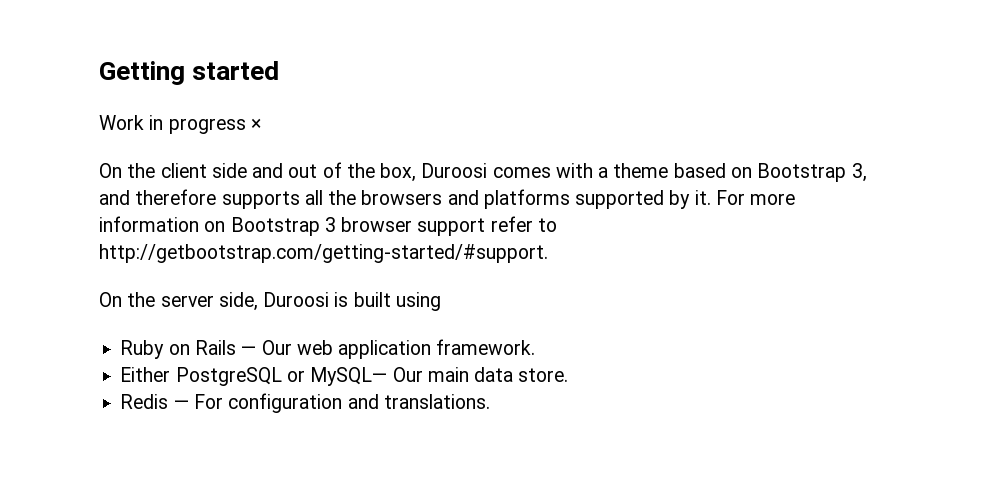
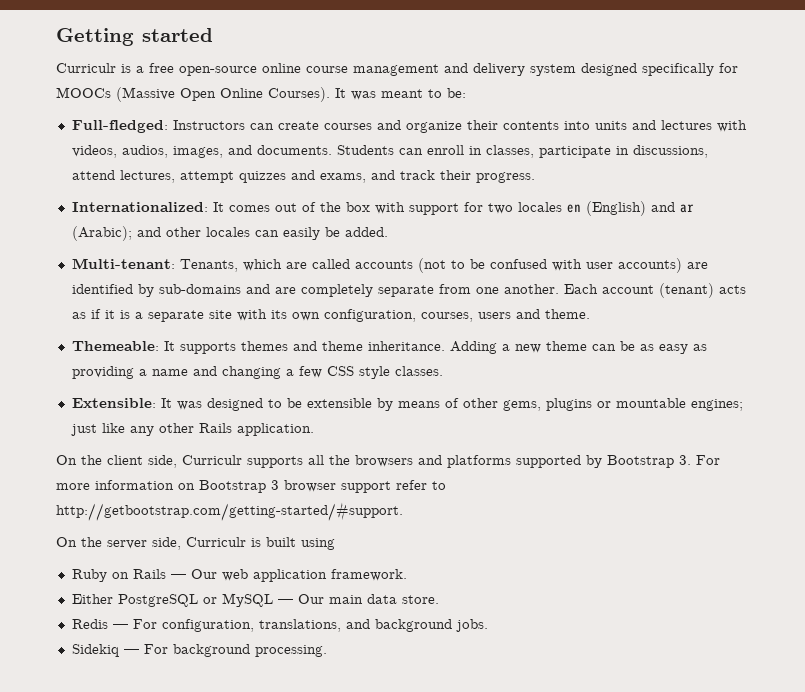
- Work in progress ×
- On the client side and out of the box, Duroosi comes with a theme based on Bootstrap 3, and therefore supports all the browsers and platforms supported by it. For more information on Bootstrap 3 browser support refer to http://getbootstrap.com/getting-started/#support.
+ Curriculr is a free open-source online course management and delivery system designed specifically for MOOCs (Massive Open Online Courses). It was meant to be:
+ Full-fledged: Instructors can create courses and organize their contents into units and lectures with videos, audios, images, and documents. Students can enroll in classes, participate in discussions, attend lectures, attempt quizzes and exams, and track their progress.
+ Internationalized: It comes out of the box with support for two locales en (English) and ar (Arabic); and other locales can easily be added.
+ Multi-tenant: Tenants, which are called accounts (not to be confused with user accounts) are identified by sub-domains and are completely separate from one another. Each account (tenant) acts as if it is a separate site with its own configuration, courses, users and theme.
+ Themeable: It supports themes and theme inheritance. Adding a new theme can be as easy as providing a name and changing a few CSS style classes.
+ Extensible: It was designed to be extensible by means of other gems, plugins or mountable engines; just like any other Rails application.
+ On the client side, Curriculr supports all the browsers and platforms supported by Bootstrap 3. For more information on Bootstrap 3 browser support refer to http://getbootstrap.com/getting-started/#support.
- On the server side, Duroosi is built using
+ On the server side, Curriculr is built using
- Either PostgreSQL or MySQL— Our main data store.
+ Either PostgreSQL or MySQL — Our main data store.
- Redis — For configuration and translations.
+ Redis — For configuration, translations, and background jobs.
+ Sidekiq — For background processing.

